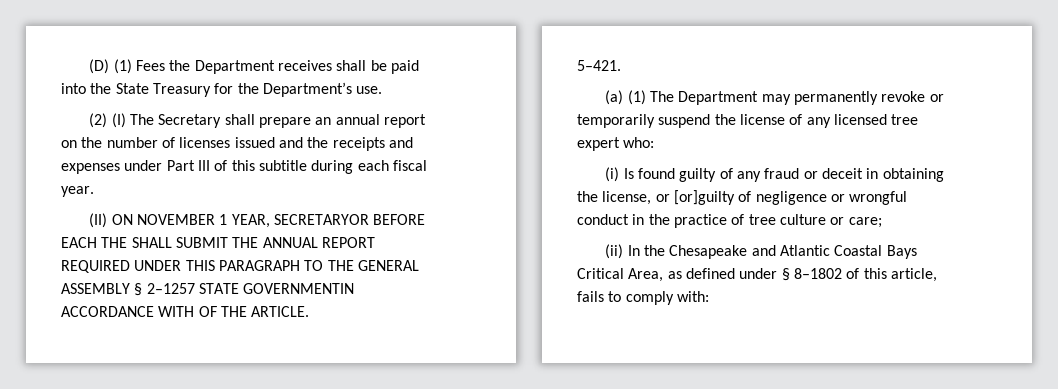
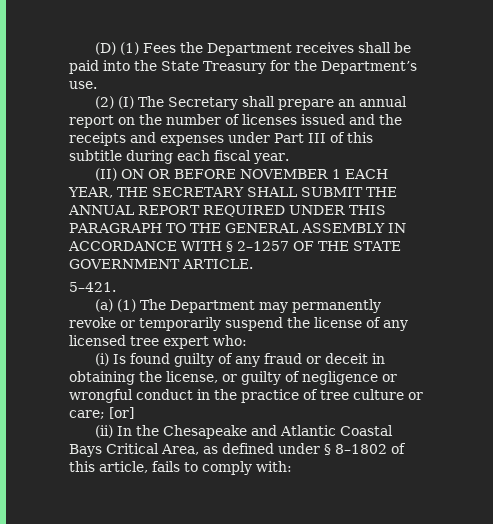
- (II) ON NOVEMBER 1 YEAR, SECRETARYOR BEFORE EACH THE SHALL SUBMIT THE ANNUAL REPORT REQUIRED UNDER THIS PARAGRAPH TO THE GENERAL ASSEMBLY § 2–1257 STATE GOVERNMENTIN ACCORDANCE WITH OF THE ARTICLE.
+ (II) ON OR BEFORE NOVEMBER 1 EACH YEAR, THE SECRETARY SHALL SUBMIT THE ANNUAL REPORT REQUIRED UNDER THIS PARAGRAPH TO THE GENERAL ASSEMBLY IN ACCORDANCE WITH § 2–1257 OF THE STATE GOVERNMENT ARTICLE.
- (i) Is found guilty of any fraud or deceit in obtaining the license, or [or]guilty of negligence or wrongful conduct in the practice of tree culture or care;
+ (i) Is found guilty of any fraud or deceit in obtaining the license, or guilty of negligence or wrongful conduct in the practice of tree culture or care; [or]

